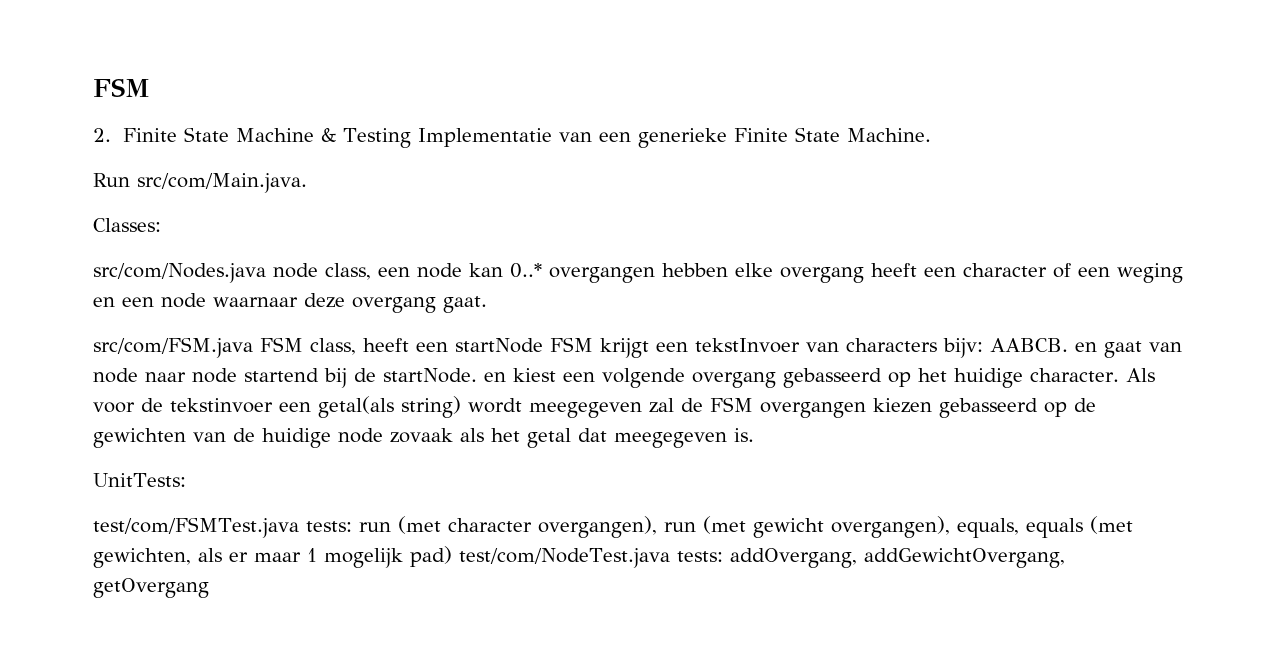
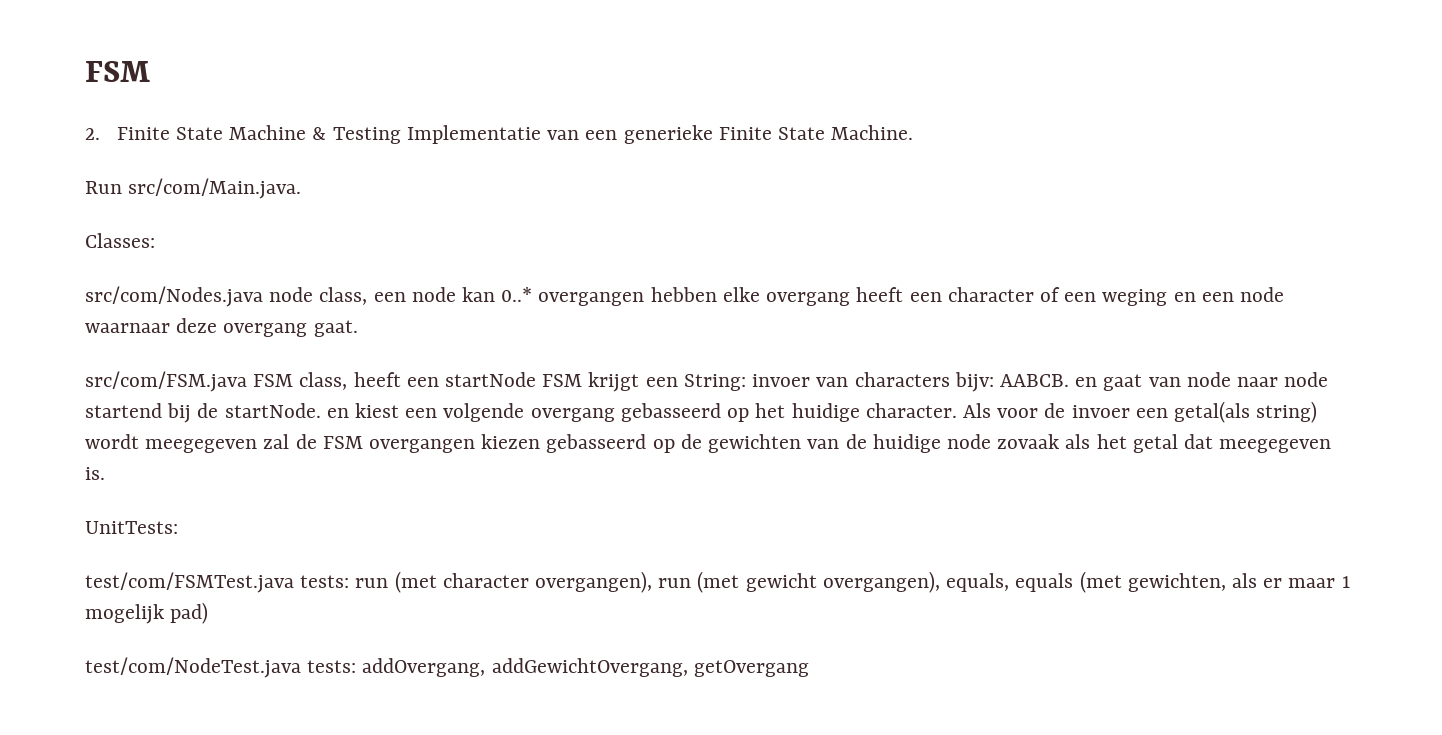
- src/com/FSM.java FSM class, heeft een startNode FSM krijgt een tekstInvoer van characters bijv: AABCB. en gaat van node naar node startend bij de startNode. en kiest een volgende overgang gebasseerd op het huidige character.
+ src/com/FSM.java FSM class, heeft een startNode FSM krijgt een String: invoer van characters bijv: AABCB. en gaat van node naar node startend bij de startNode. en kiest een volgende overgang gebasseerd op het huidige character.
- Als voor de tekstinvoer een getal(als string) wordt meegegeven zal de FSM overgangen kiezen gebasseerd op de gewichten van de huidige node zovaak als het getal dat meegegeven is.
+ Als voor de invoer een getal(als string) wordt meegegeven zal de FSM overgangen kiezen gebasseerd op de gewichten van de huidige node zovaak als het getal dat meegegeven is.
- test/com/FSMTest.java tests: run (met character overgangen), run (met gewicht overgangen), equals, equals (met gewichten, als er maar 1 mogelijk pad) test/com/NodeTest.java tests: addOvergang, addGewichtOvergang, getOvergang
+ test/com/FSMTest.java tests: run (met character overgangen), run (met gewicht overgangen), equals, equals (met gewichten, als er maar 1 mogelijk pad)
+ test/com/NodeTest.java tests: addOvergang, addGewichtOvergang, getOvergang

